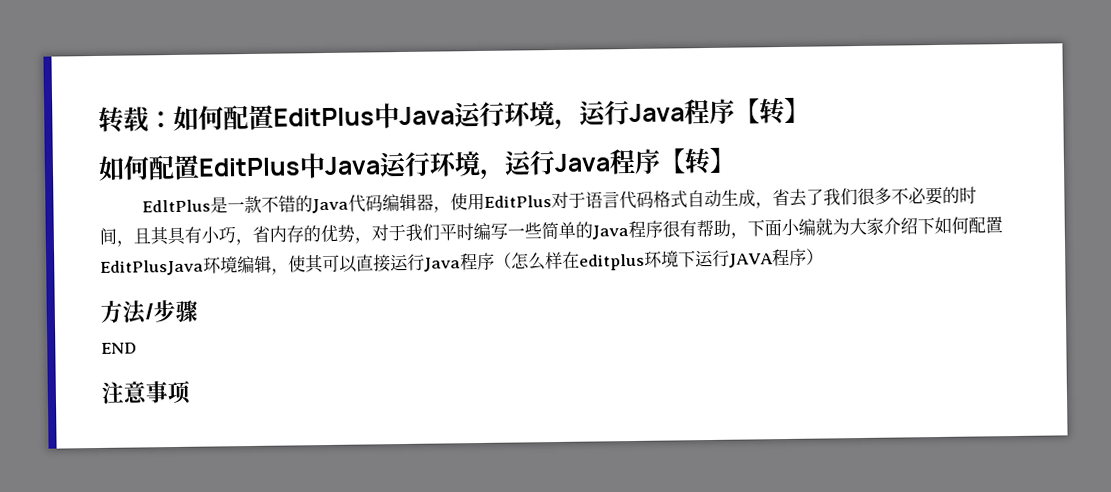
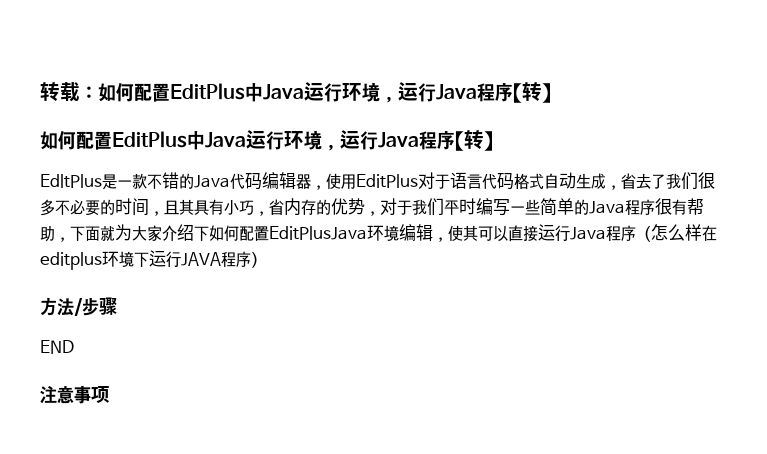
- EdltPlus是一款不错的Java代码编辑器，使用EditPlus对于语言代码格式自动生成，省去了我们很多不必要的时间，且其具有小巧，省内存的优势，对于我们平时编写一些简单的Java程序很有帮助，下面小编就为大家介绍下如何配置EditPlusJava环境编辑，使其可以直接运行Java程序（怎么样在editplus环境下运行JAVA程序）
+ EdltPlus是一款不错的Java代码编辑器，使用EditPlus对于语言代码格式自动生成，省去了我们很多不必要的时间，且其具有小巧，省内存的优势，对于我们平时编写一些简单的Java程序很有帮助，下面就为大家介绍下如何配置EditPlusJava环境编辑，使其可以直接运行Java程序（怎么样在editplus环境下运行JAVA程序）

